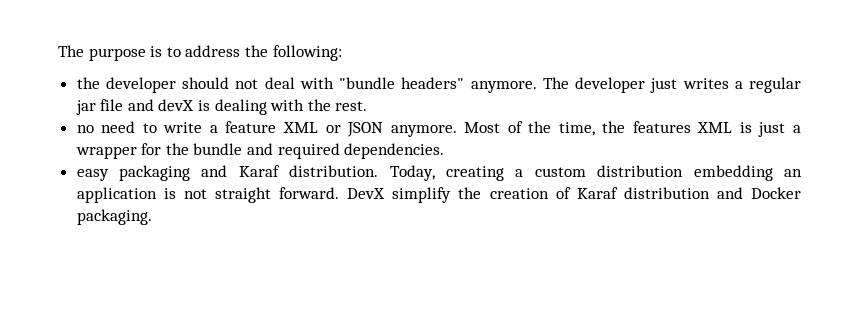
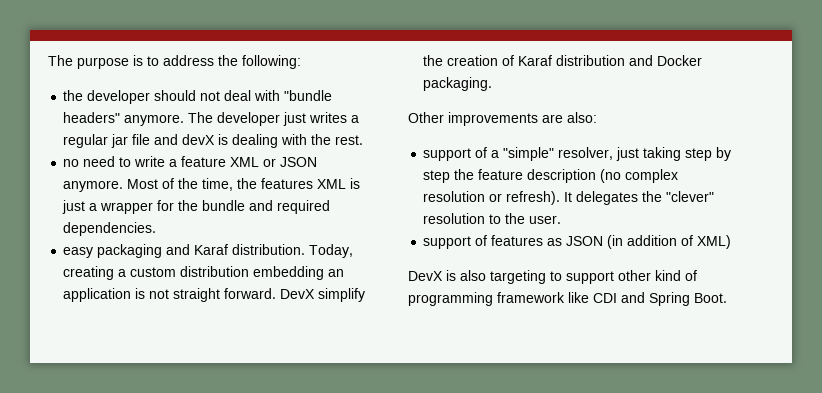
+ Other improvements are also:
+ support of a "simple" resolver, just taking step by step the feature description (no complex resolution or refresh). It delegates the "clever" resolution to the user.
+ support of features as JSON (in addition of XML)
+ DevX is also targeting to support other kind of programming framework like CDI and Spring Boot.

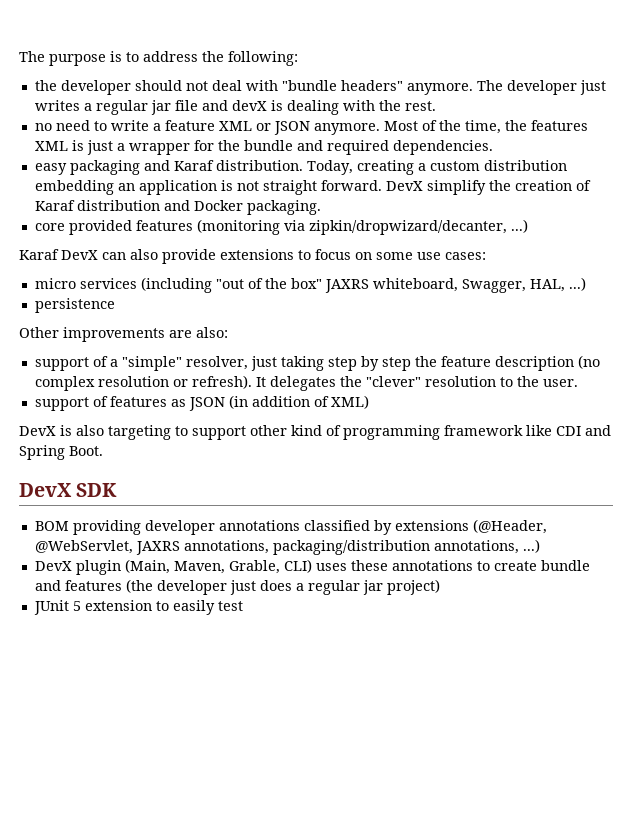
+ core provided features (monitoring via zipkin/dropwizard/decanter, ...)
+ Karaf DevX can also provide extensions to focus on some use cases:
+ micro services (including "out of the box" JAXRS whiteboard, Swagger, HAL, ...)
+ persistence
+ DevX SDK
+ BOM providing developer annotations classified by extensions (@Header, @WebServlet, JAXRS annotations, packaging/distribution annotations, ...)
+ DevX plugin (Main, Maven, Grable, CLI) uses these annotations to create bundle and features (the developer just does a regular jar project)
+ JUnit 5 extension to easily test

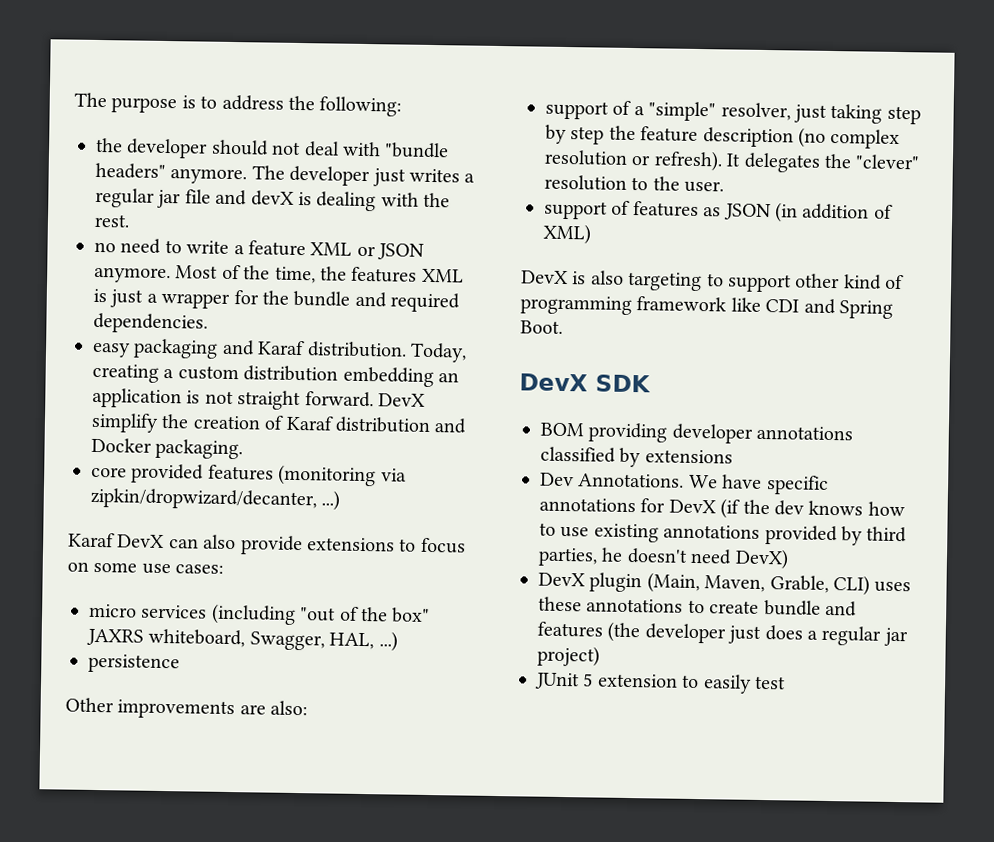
- BOM providing developer annotations classified by extensions (@Header, @WebServlet, JAXRS annotations, packaging/distribution annotations, ...)
+ BOM providing developer annotations classified by extensions
+ Dev Annotations. We have specific annotations for DevX (if the dev knows how to use existing annotations provided by third parties, he doesn't need DevX)

